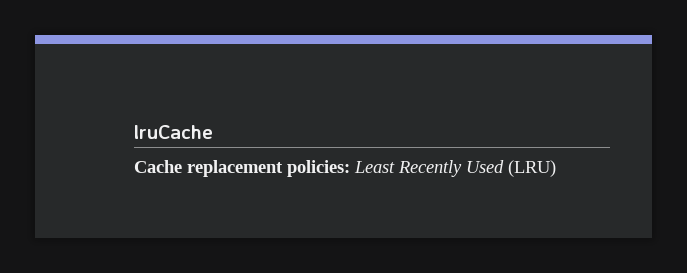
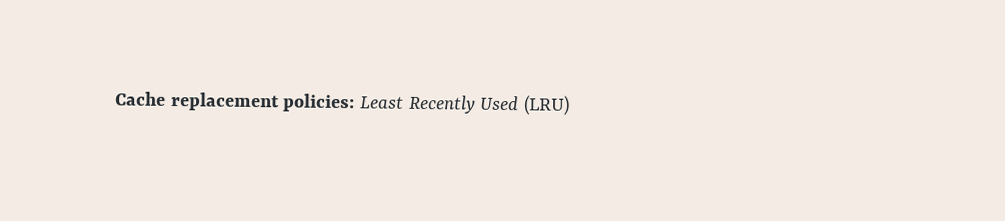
- lruCache

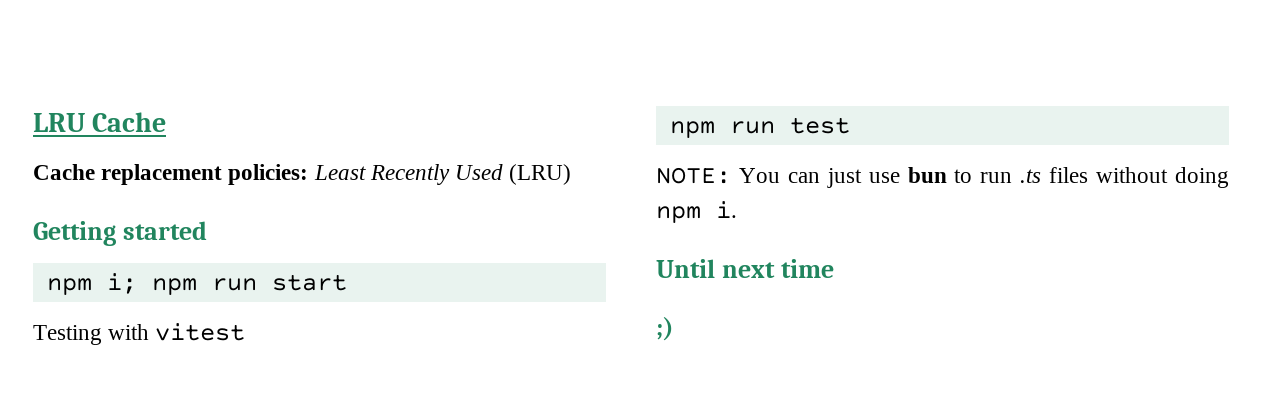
+ LRU Cache
+ Getting started
+ npm i; npm run start
+ Testing with vitest
+ npm run test
+ NOTE: You can just use bun to run .ts files without doing npm i.
+ Until next time
+ ;)

